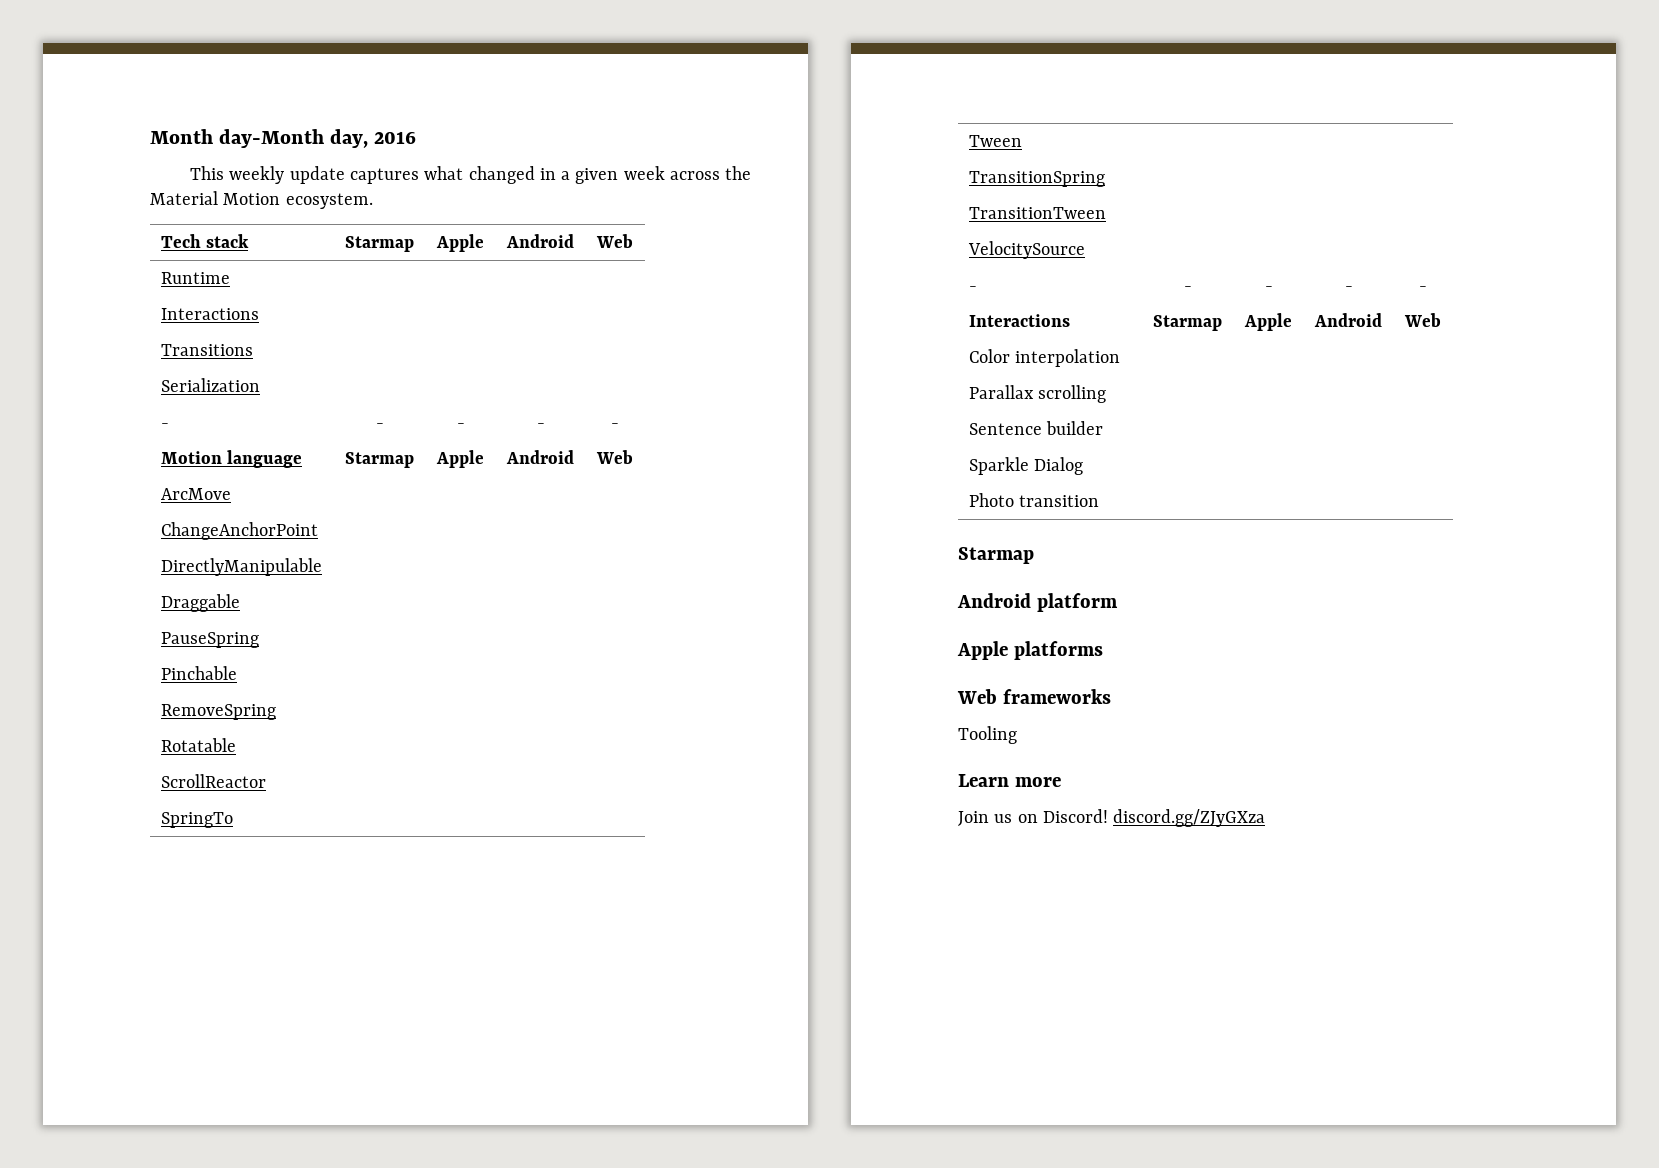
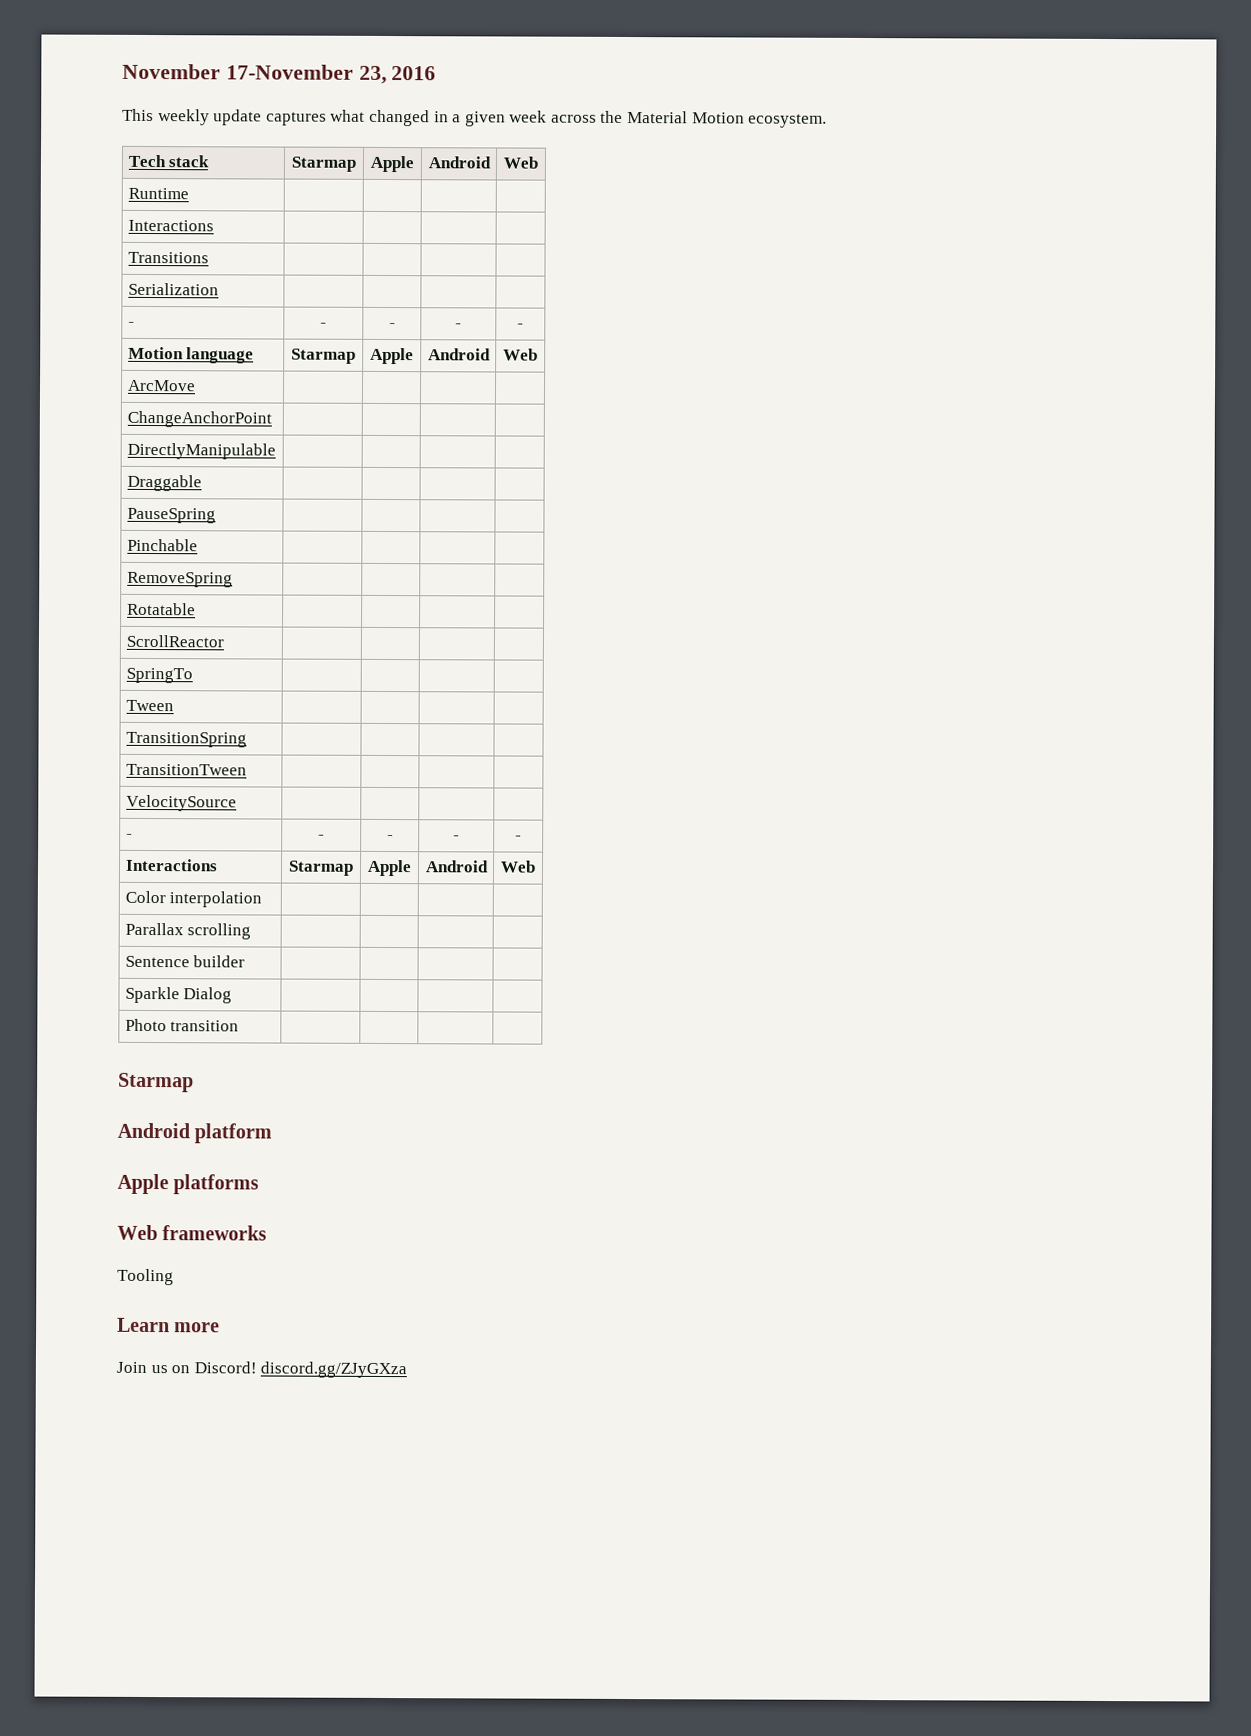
- Month day-Month day, 2016
+ November 17-November 23, 2016

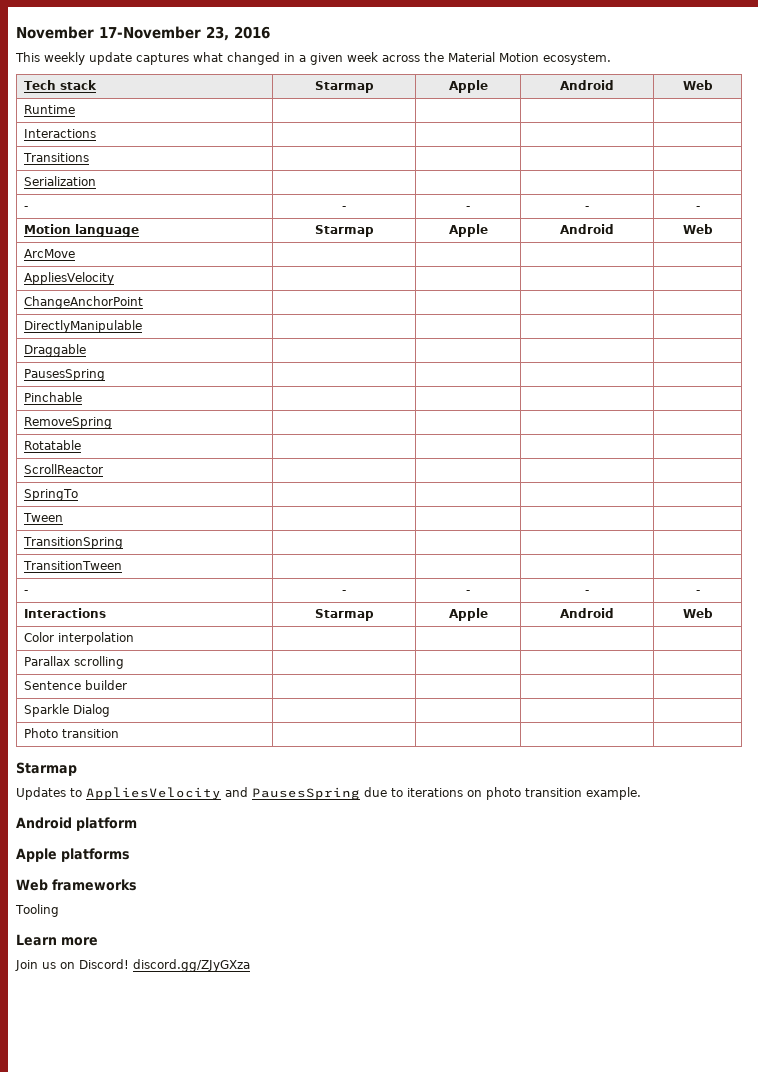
+ AppliesVelocity | | | |
- PauseSpring | | | |
+ PausesSpring | | | |
- VelocitySource | | | |
+ Updates to AppliesVelocity and PausesSpring due to iterations on photo transition example.

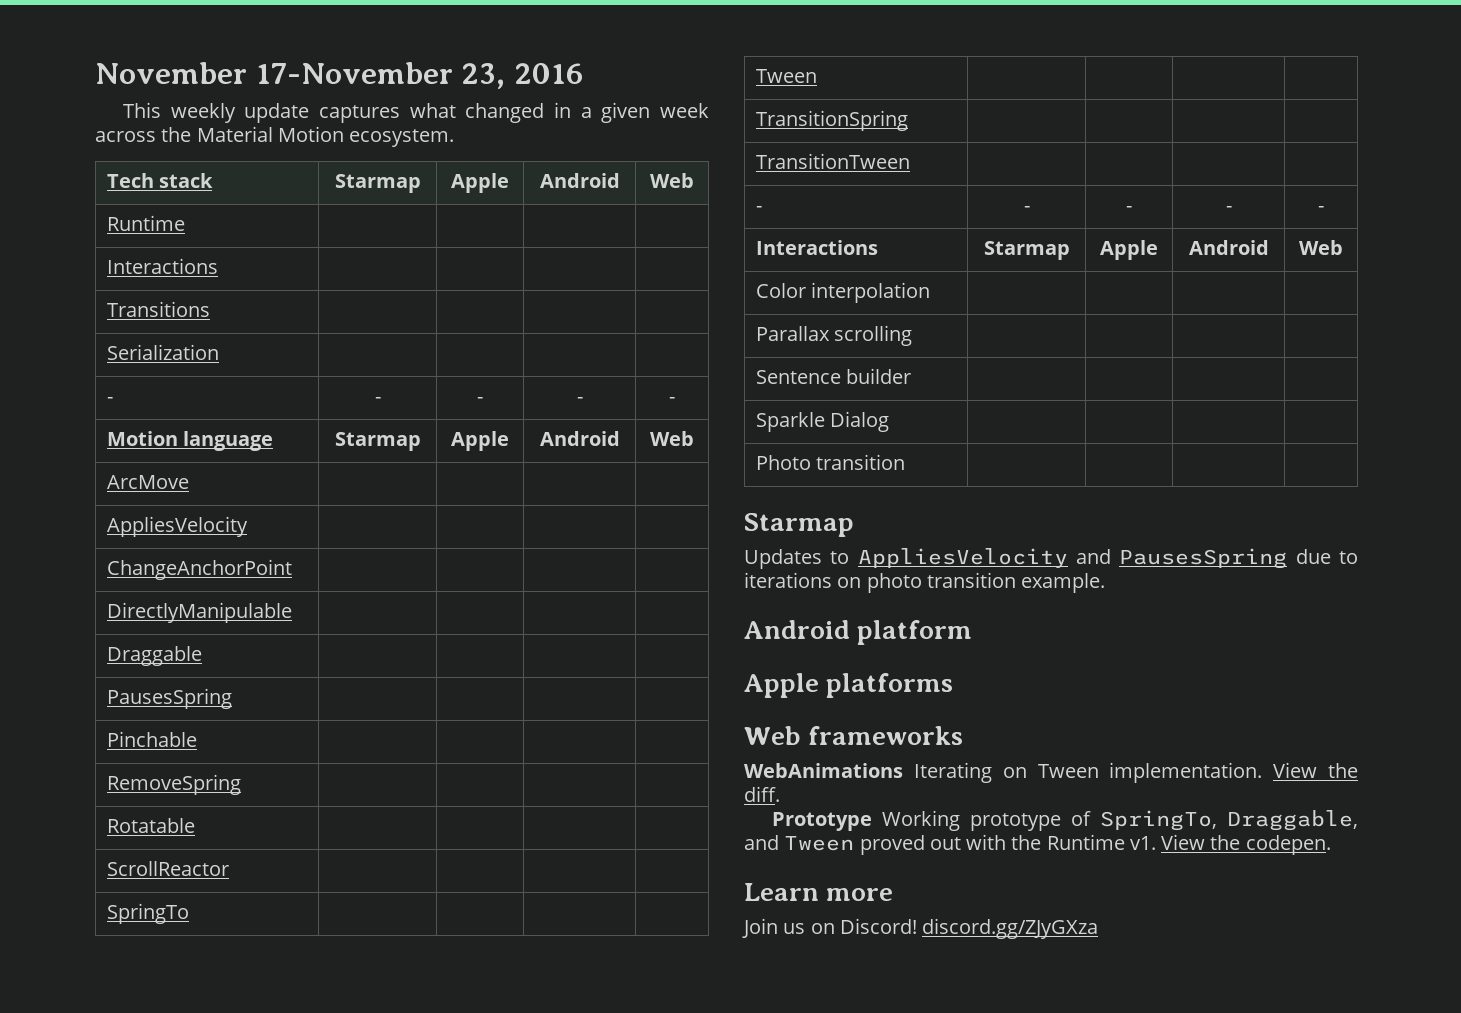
- Tooling
+ WebAnimations Iterating on Tween implementation. View the diff.
+ Prototype Working prototype of SpringTo, Draggable, and Tween proved out with the Runtime v1. View the codepen.

